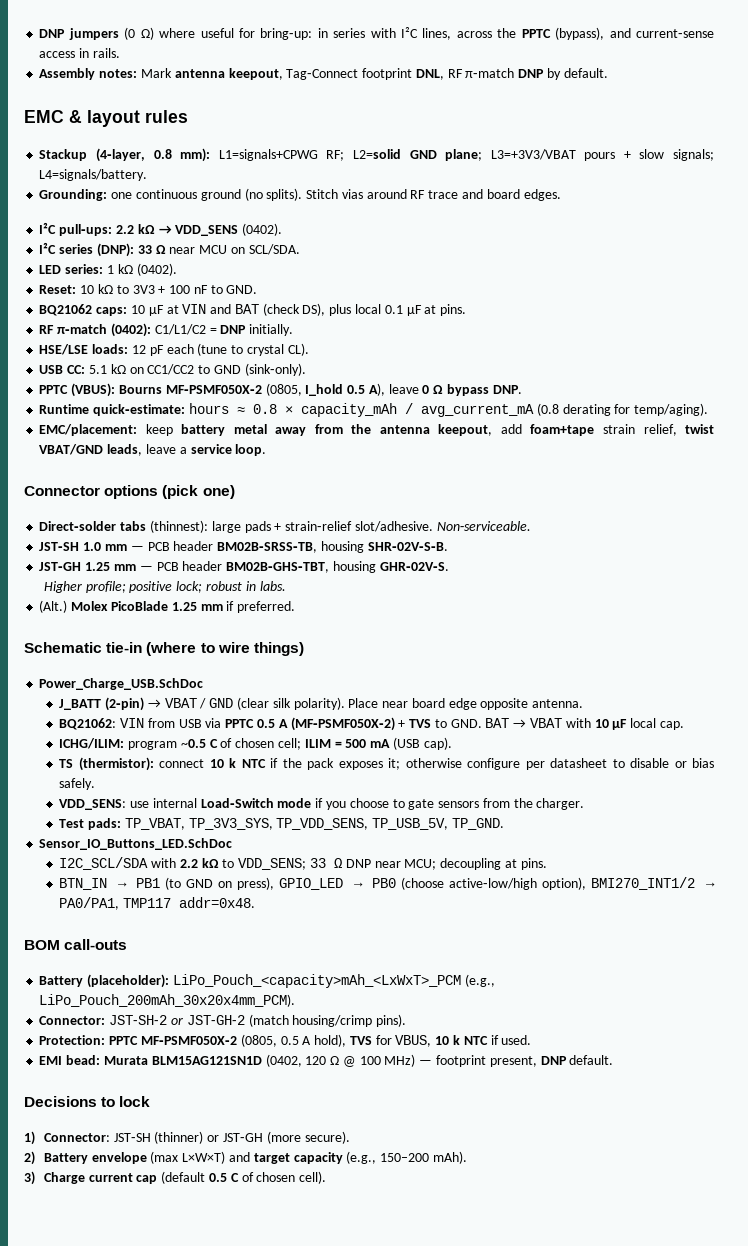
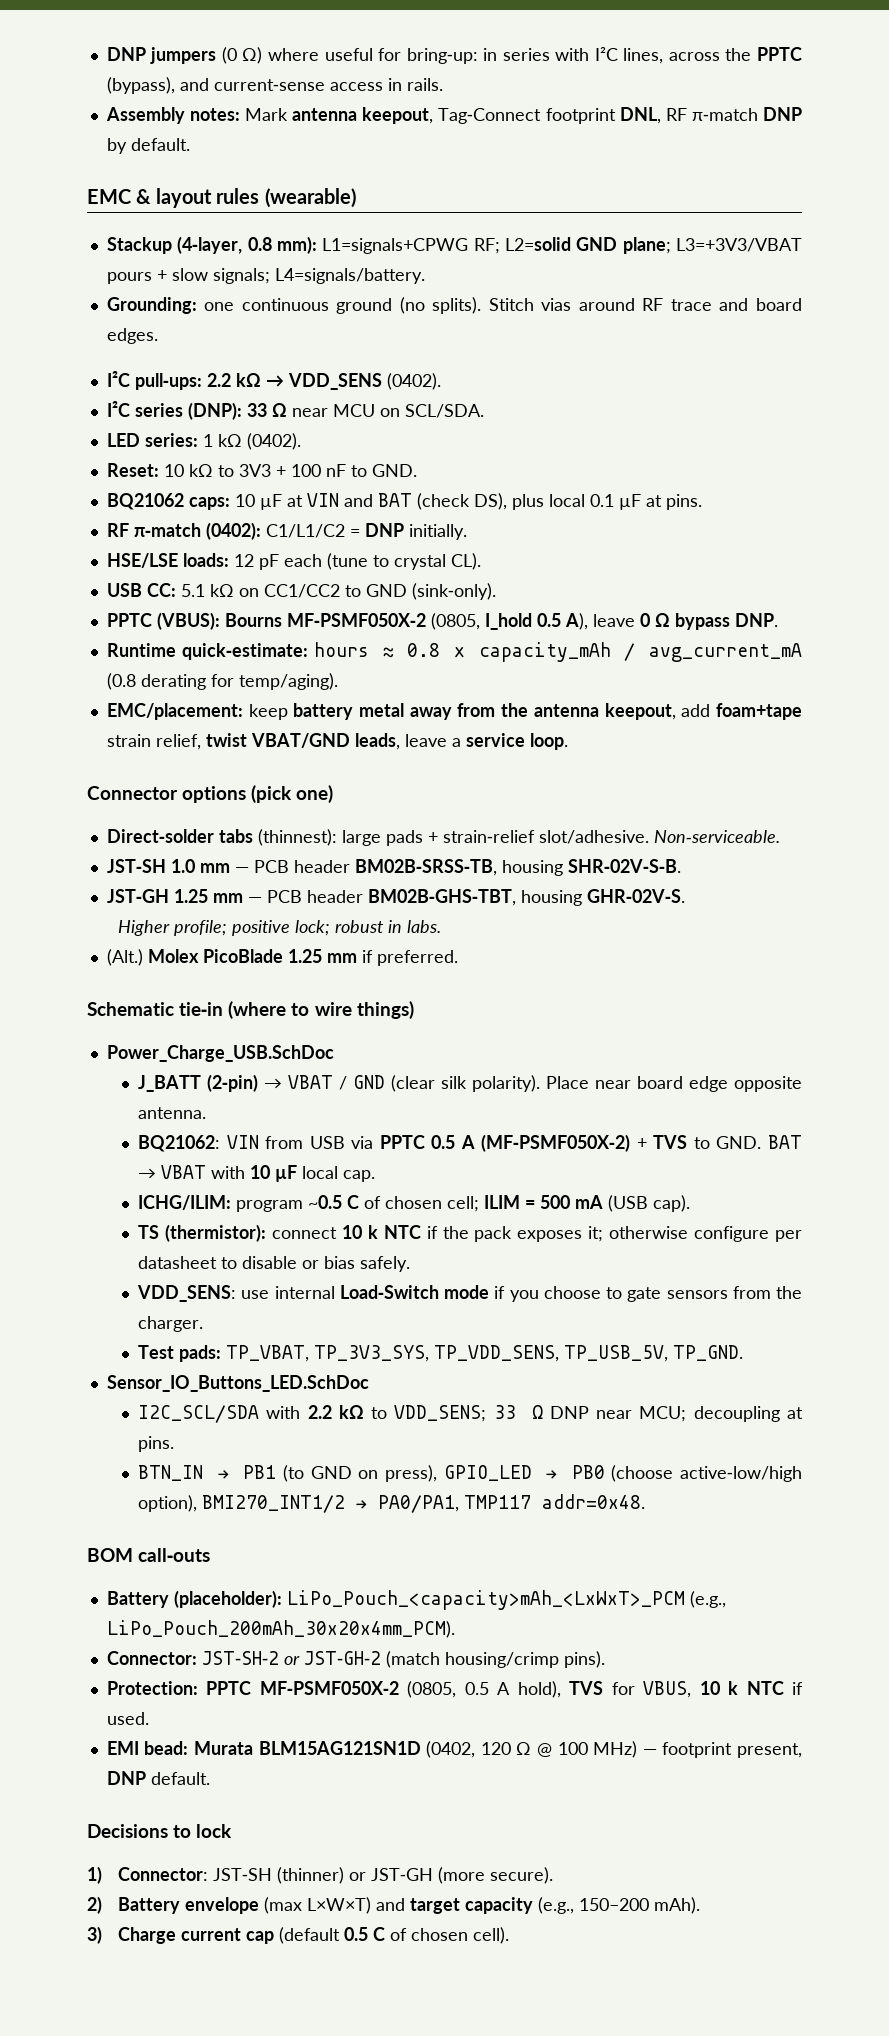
- EMC & layout rules
+ EMC & layout rules (wearable)

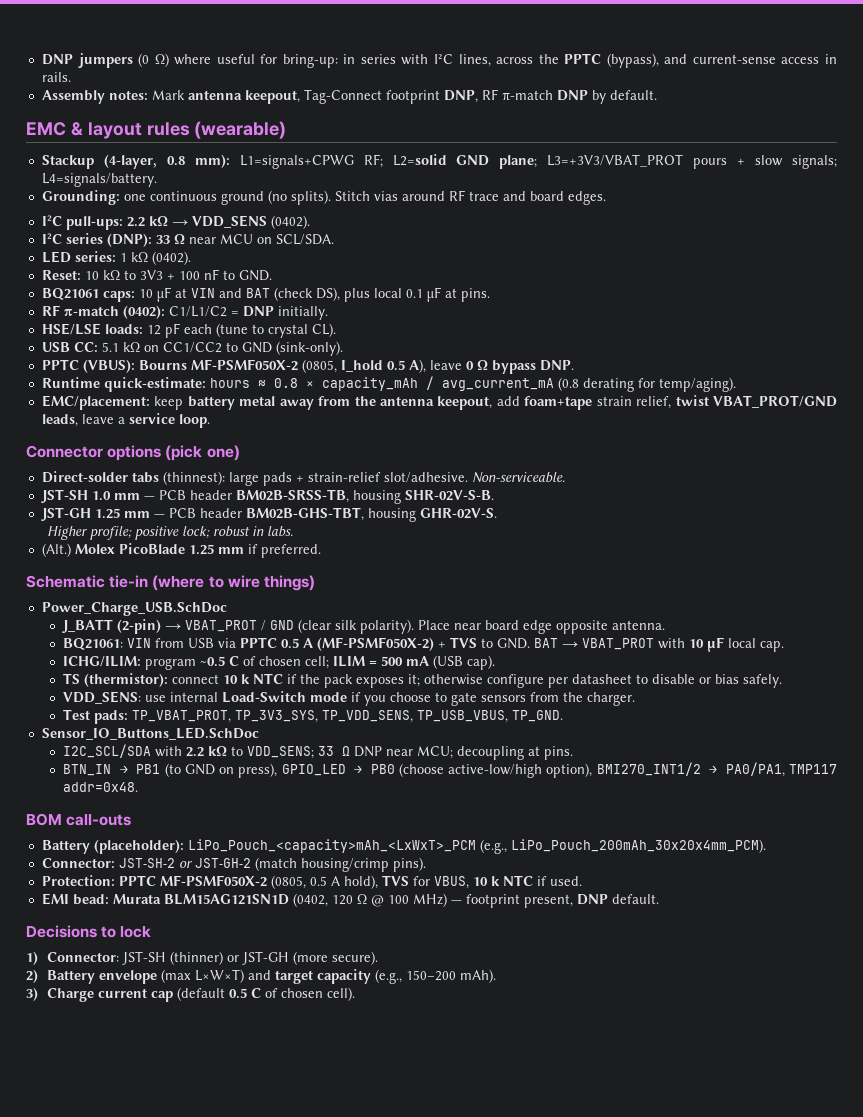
- Assembly notes: Mark antenna keepout, Tag‑Connect footprint DNL, RF π‑match DNP by default.
+ Assembly notes: Mark antenna keepout, Tag‑Connect footprint DNP, RF π‑match DNP by default.
- Stackup (4‑layer, 0.8 mm): L1=signals+CPWG RF; L2=solid GND plane; L3=+3V3/VBAT pours + slow signals; L4=signals/battery.
+ Stackup (4‑layer, 0.8 mm): L1=signals+CPWG RF; L2=solid GND plane; L3=+3V3/VBAT_PROT pours + slow signals; L4=signals/battery.
- BQ21062 caps: 10 µF at VIN and BAT (check DS), plus local 0.1 µF at pins.
+ BQ21061 caps: 10 µF at VIN and BAT (check DS), plus local 0.1 µF at pins.
- EMC/placement: keep battery metal away from the antenna keepout, add foam+tape strain relief, twist VBAT/GND leads, leave a service loop.
+ EMC/placement: keep battery metal away from the antenna keepout, add foam+tape strain relief, twist VBAT_PROT/GND leads, leave a service loop.
- J_BATT (2‑pin) → VBAT / GND (clear silk polarity).
+ J_BATT (2‑pin) → VBAT_PROT / GND (clear silk polarity).
- BQ21062: VIN from USB via PPTC 0.5 A (MF‑PSMF050X‑2) + TVS to GND. BAT → VBAT with 10 µF local cap.
+ BQ21061: VIN from USB via PPTC 0.5 A (MF‑PSMF050X‑2) + TVS to GND. BAT → VBAT_PROT with 10 µF local cap.
- Test pads: TP_VBAT, TP_3V3_SYS, TP_VDD_SENS, TP_USB_5V, TP_GND.
+ Test pads: TP_VBAT_PROT, TP_3V3_SYS, TP_VDD_SENS, TP_USB_VBUS, TP_GND.

